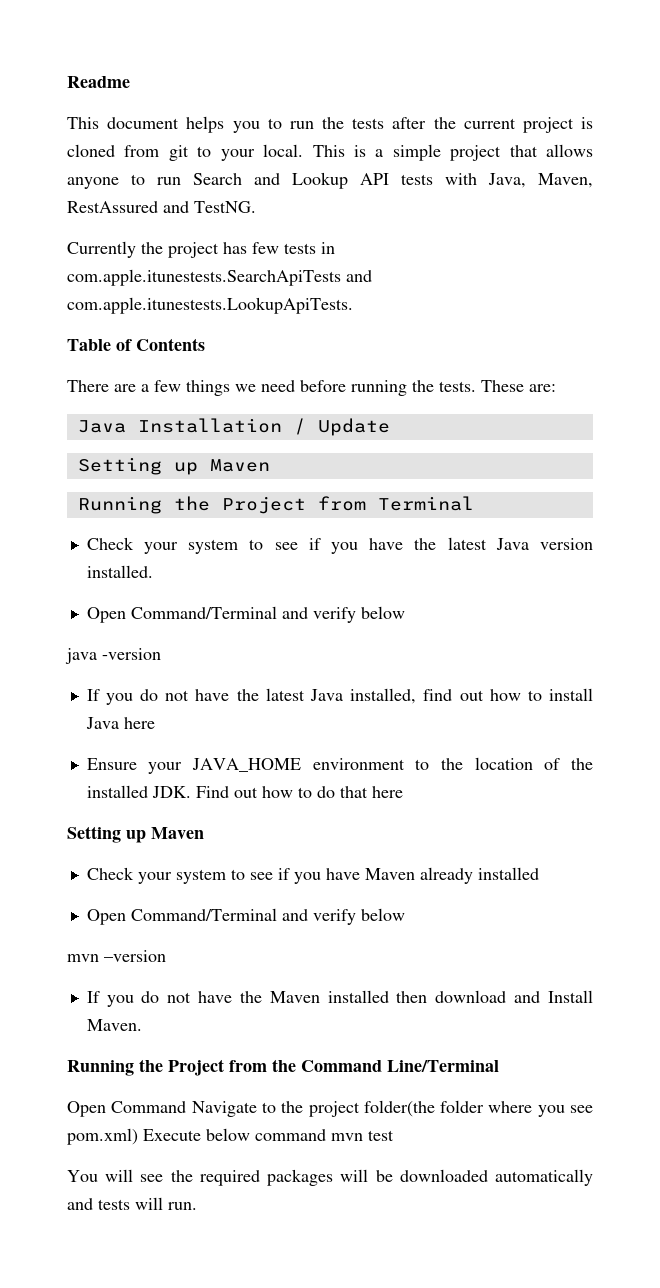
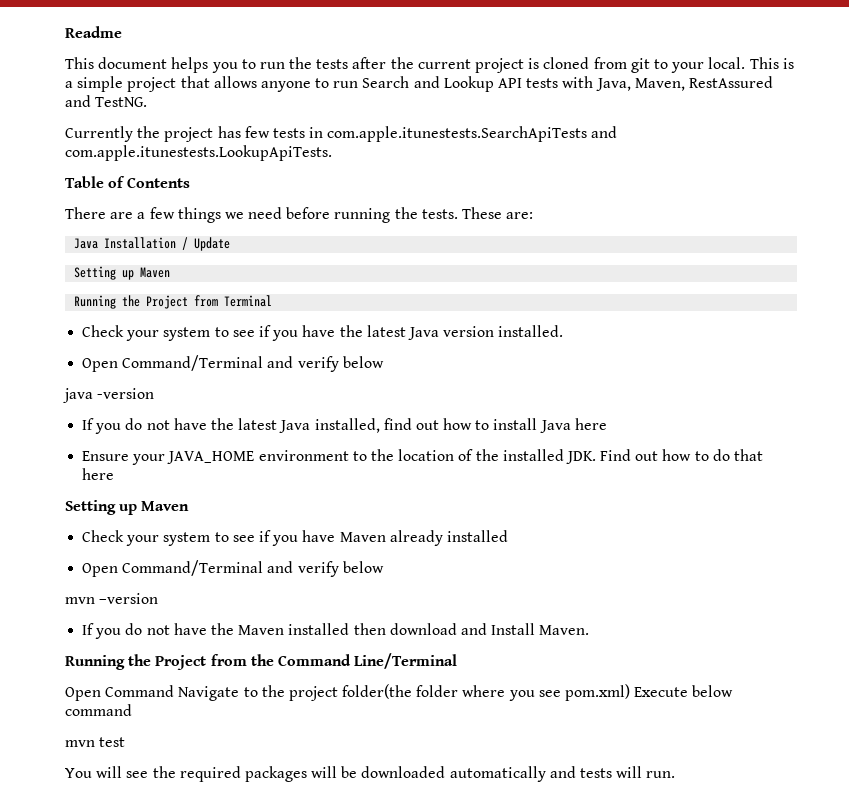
- Open Command Navigate to the project folder(the folder where you see pom.xml) Execute below command mvn test
+ Open Command Navigate to the project folder(the folder where you see pom.xml) Execute below command
+ mvn test

